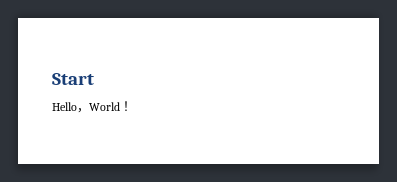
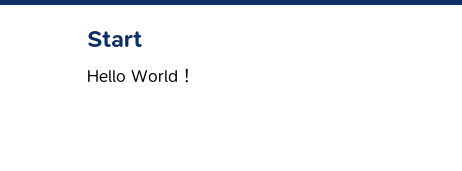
- Hello，World！
+ Hello World！

